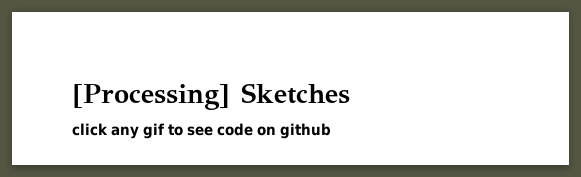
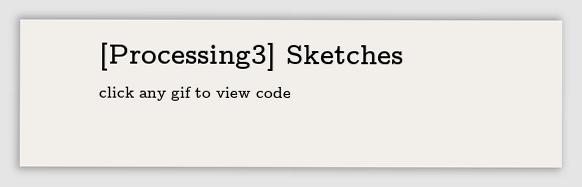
- [Processing] Sketches
+ [Processing3] Sketches
- click any gif to see code on github
+ click any gif to view code

